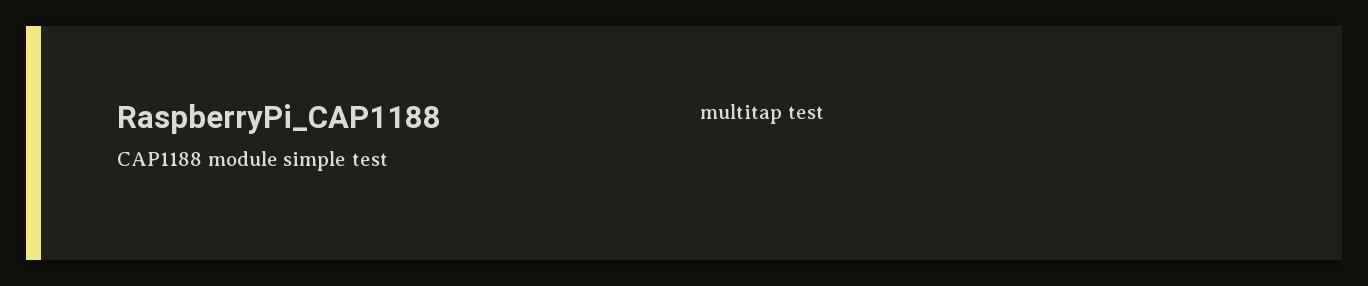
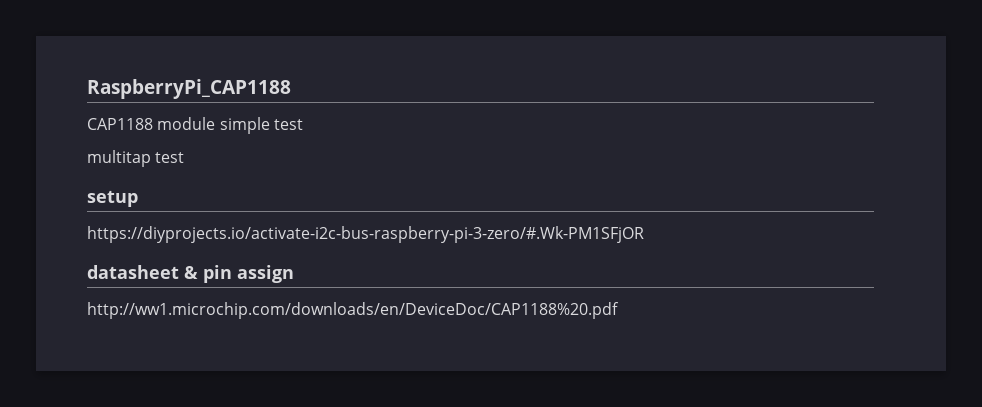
+ setup
+ https://diyprojects.io/activate-i2c-bus-raspberry-pi-3-zero/#.Wk-PM1SFjOR
+ datasheet & pin assign
+ http://ww1.microchip.com/downloads/en/DeviceDoc/CAP1188%20.pdf

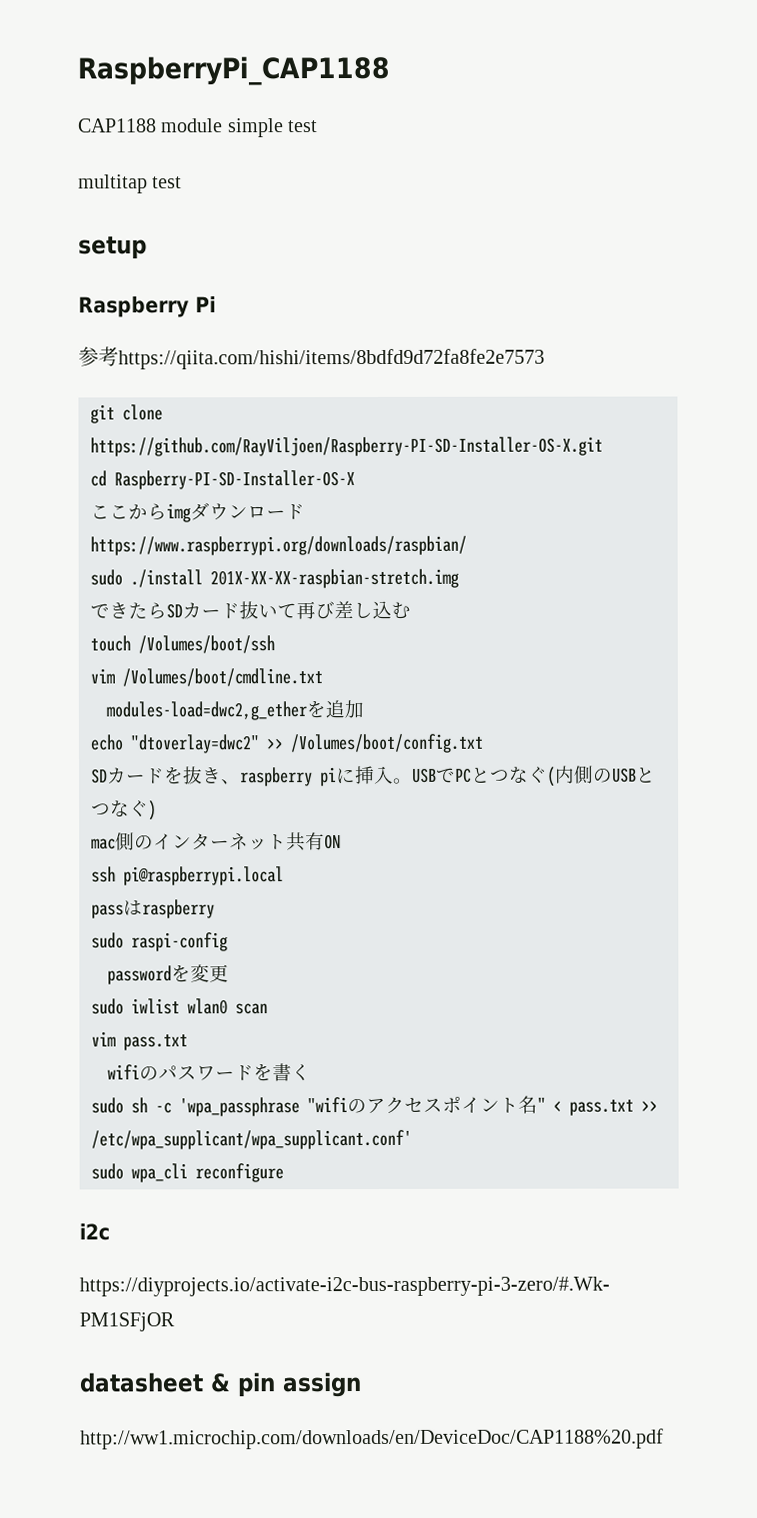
+ Raspberry Pi
+ 参考https://qiita.com/hishi/items/8bdfd9d72fa8fe2e7573
+ git clone https://github.com/RayViljoen/Raspberry-PI-SD-Installer-OS-X.git
+ cd Raspberry-PI-SD-Installer-OS-X
+ ここからimgダウンロードhttps://www.raspberrypi.org/downloads/raspbian/
+ sudo ./install 201X-XX-XX-raspbian-stretch.img
+ できたらSDカード抜いて再び差し込む
+ touch /Volumes/boot/ssh
+ vim /Volumes/boot/cmdline.txt
+ modules-load=dwc2,g_etherを追加
+ echo "dtoverlay=dwc2" >> /Volumes/boot/config.txt
+ SDカードを抜き、raspberry piに挿入。USBでPCとつなぐ(内側のUSBとつなぐ)
+ mac側のインターネット共有ON
+ ssh pi@raspberrypi.local
+ passはraspberry
+ sudo raspi-config
+ passwordを変更
+ sudo iwlist wlan0 scan
+ vim pass.txt
+ wifiのパスワードを書く
+ sudo sh -c 'wpa_passphrase "wifiのアクセスポイント名" < pass.txt >> /etc/wpa_supplicant/wpa_supplicant.conf'
+ sudo wpa_cli reconfigure
+ i2c

